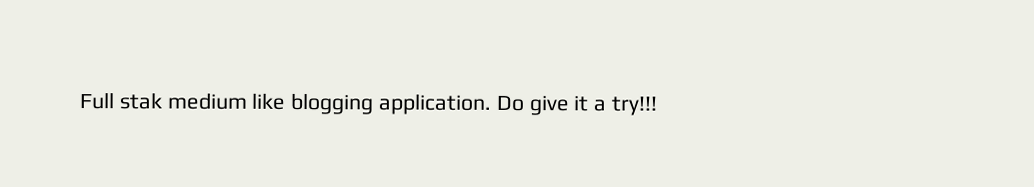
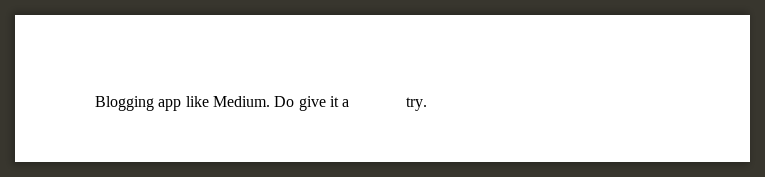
- Full stak medium like blogging application.
+ Blogging app like Medium.
- Do give it a try!!!
+ Do give it a try.

